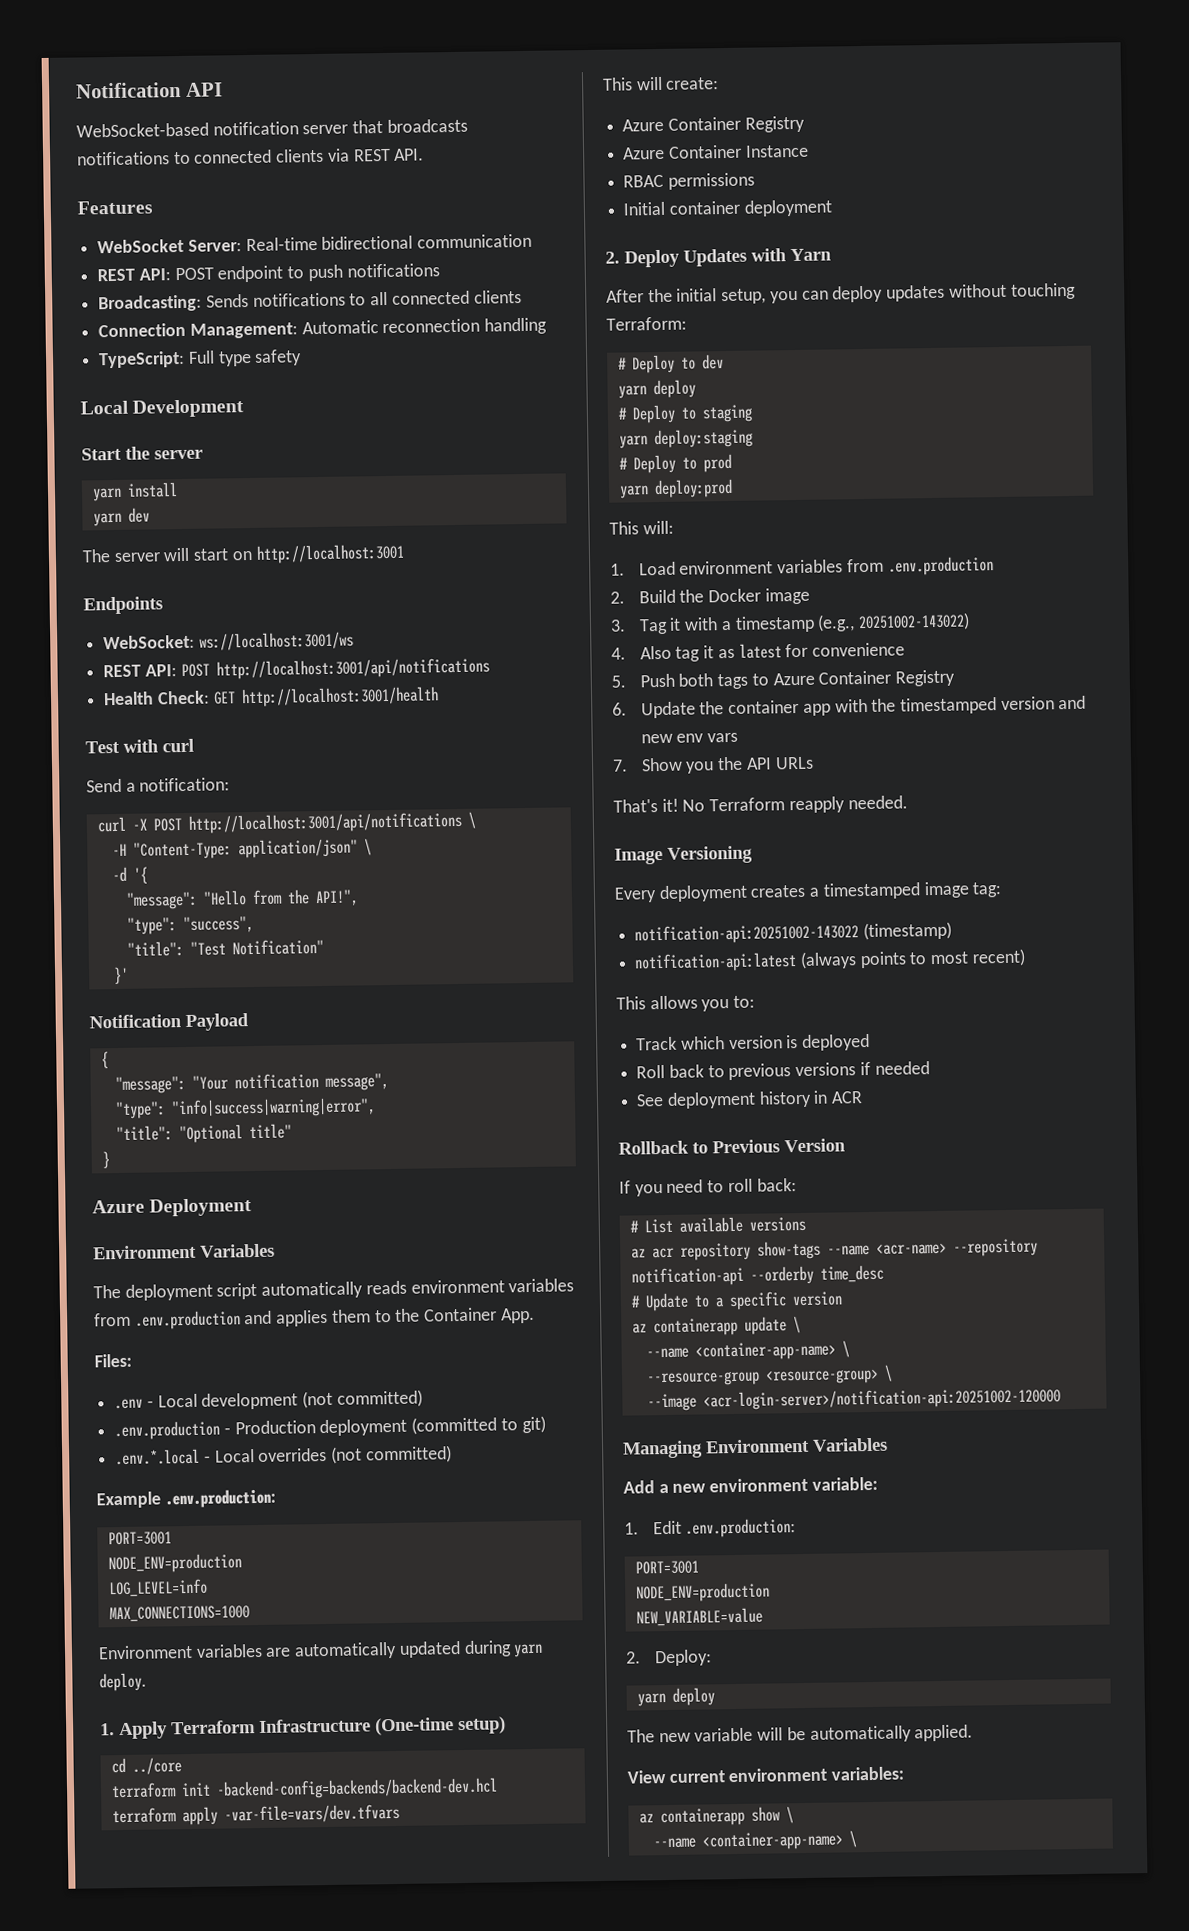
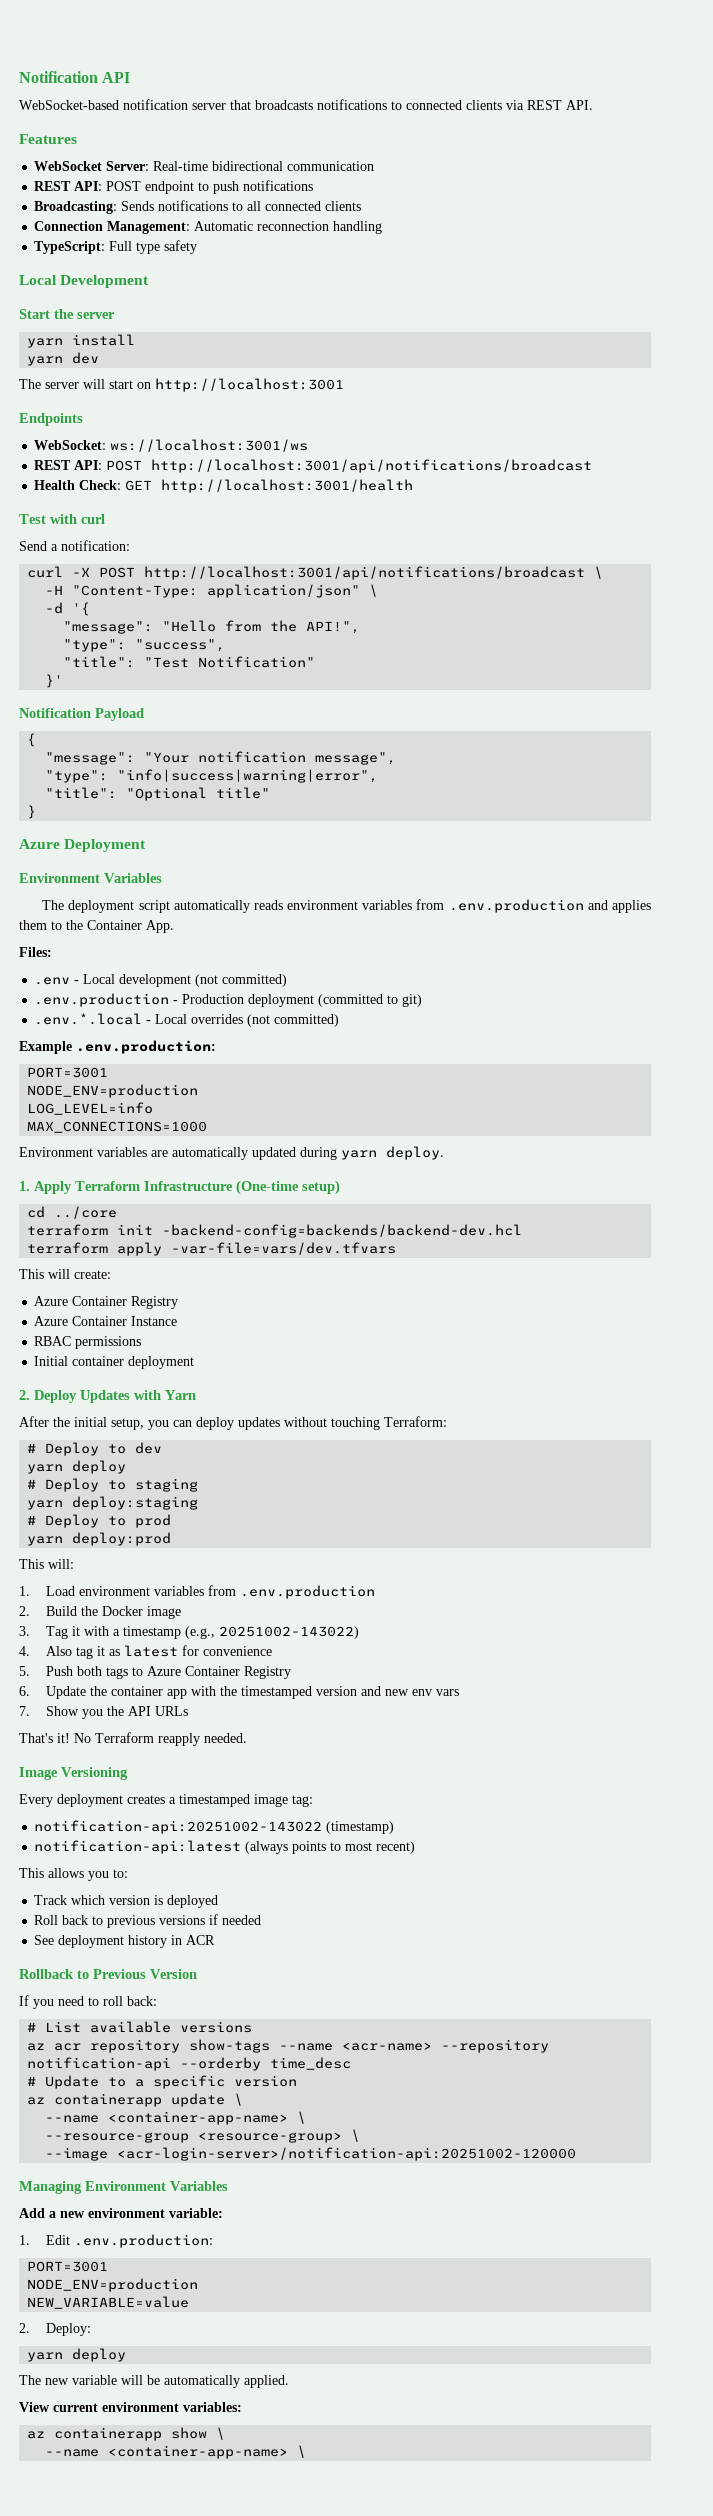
- REST API: POST http://localhost:3001/api/notifications
+ REST API: POST http://localhost:3001/api/notifications/broadcast
- curl -X POST http://localhost:3001/api/notifications \
+ curl -X POST http://localhost:3001/api/notifications/broadcast \

